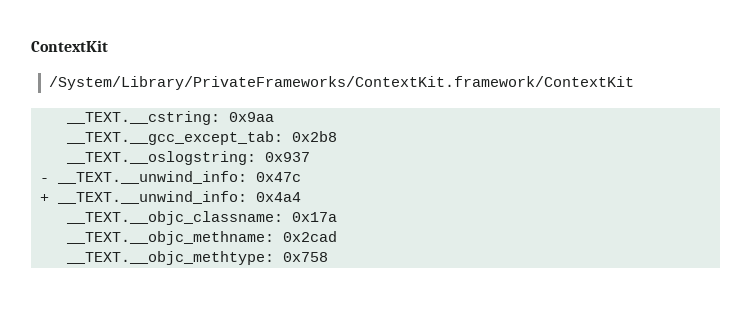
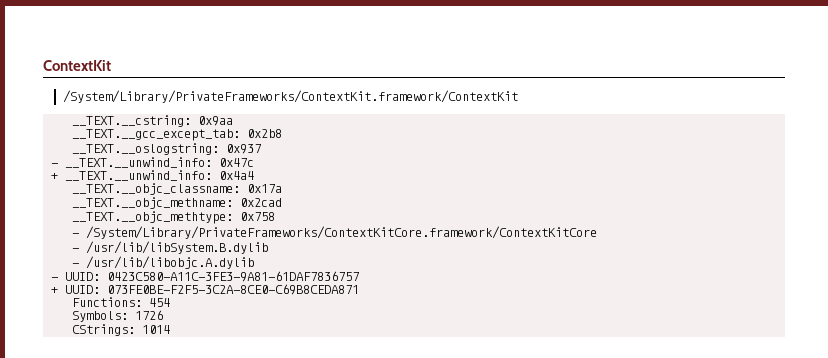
+ - /System/Library/PrivateFrameworks/ContextKitCore.framework/ContextKitCore
+ - /usr/lib/libSystem.B.dylib
+ - /usr/lib/libobjc.A.dylib
+ - UUID: 0423C580-A11C-3FE3-9A81-61DAF7836757
+ + UUID: 073FE0BE-F2F5-3C2A-8CE0-C69B8CEDA871
+ Functions: 454
+ Symbols: 1726
+ CStrings: 1014

